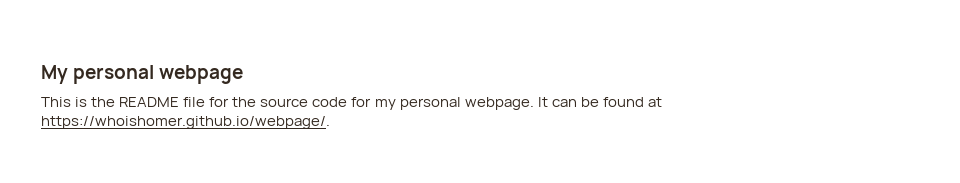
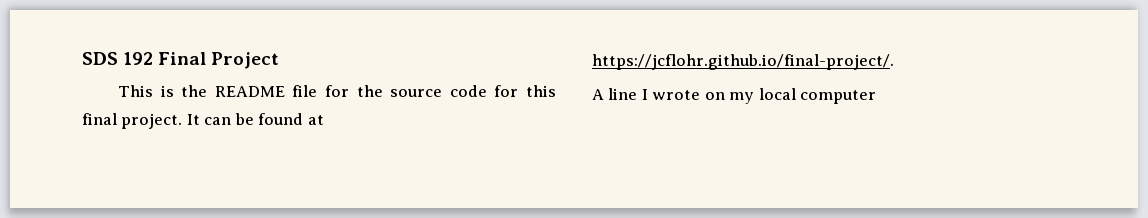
- My personal webpage
+ SDS 192 Final Project
- This is the README file for the source code for my personal webpage.
+ This is the README file for the source code for this final project.
- It can be found at https://whoishomer.github.io/webpage/.
+ It can be found at https://jcflohr.github.io/final-project/.
+ A line I wrote on my local computer

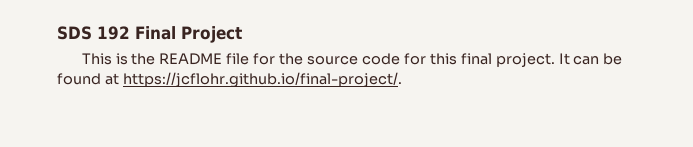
- A line I wrote on my local computer

